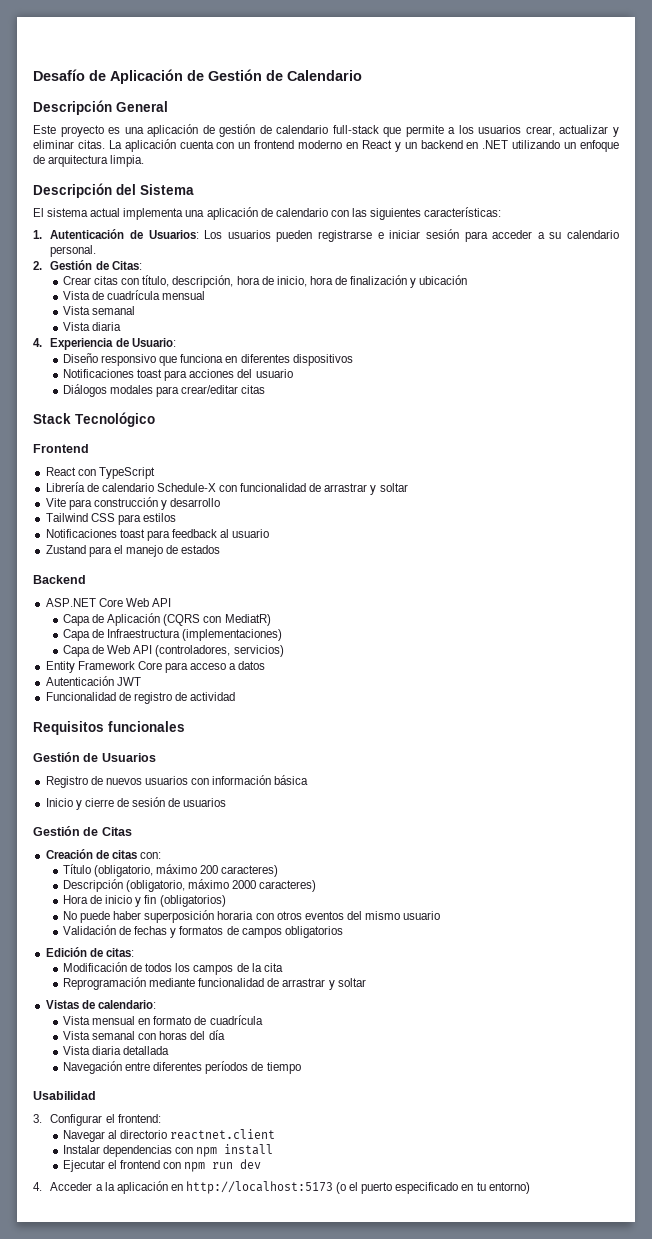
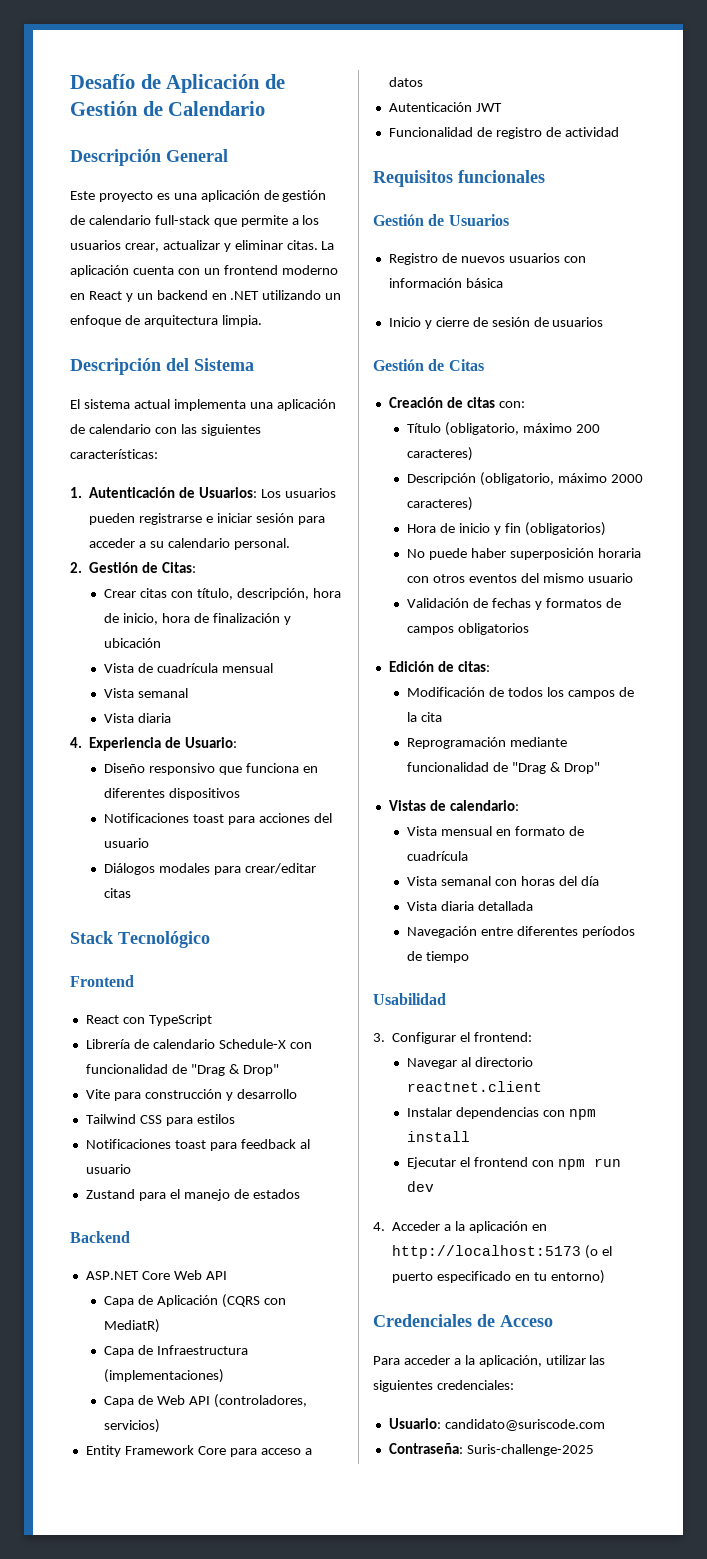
- Librería de calendario Schedule-X con funcionalidad de arrastrar y soltar
+ Librería de calendario Schedule-X con funcionalidad de "Drag & Drop"
- Reprogramación mediante funcionalidad de arrastrar y soltar
+ Reprogramación mediante funcionalidad de "Drag & Drop"
+ Credenciales de Acceso
+ Para acceder a la aplicación, utilizar las siguientes credenciales:
+ Usuario: candidato@suriscode.com
+ Contraseña: Suris-challenge-2025

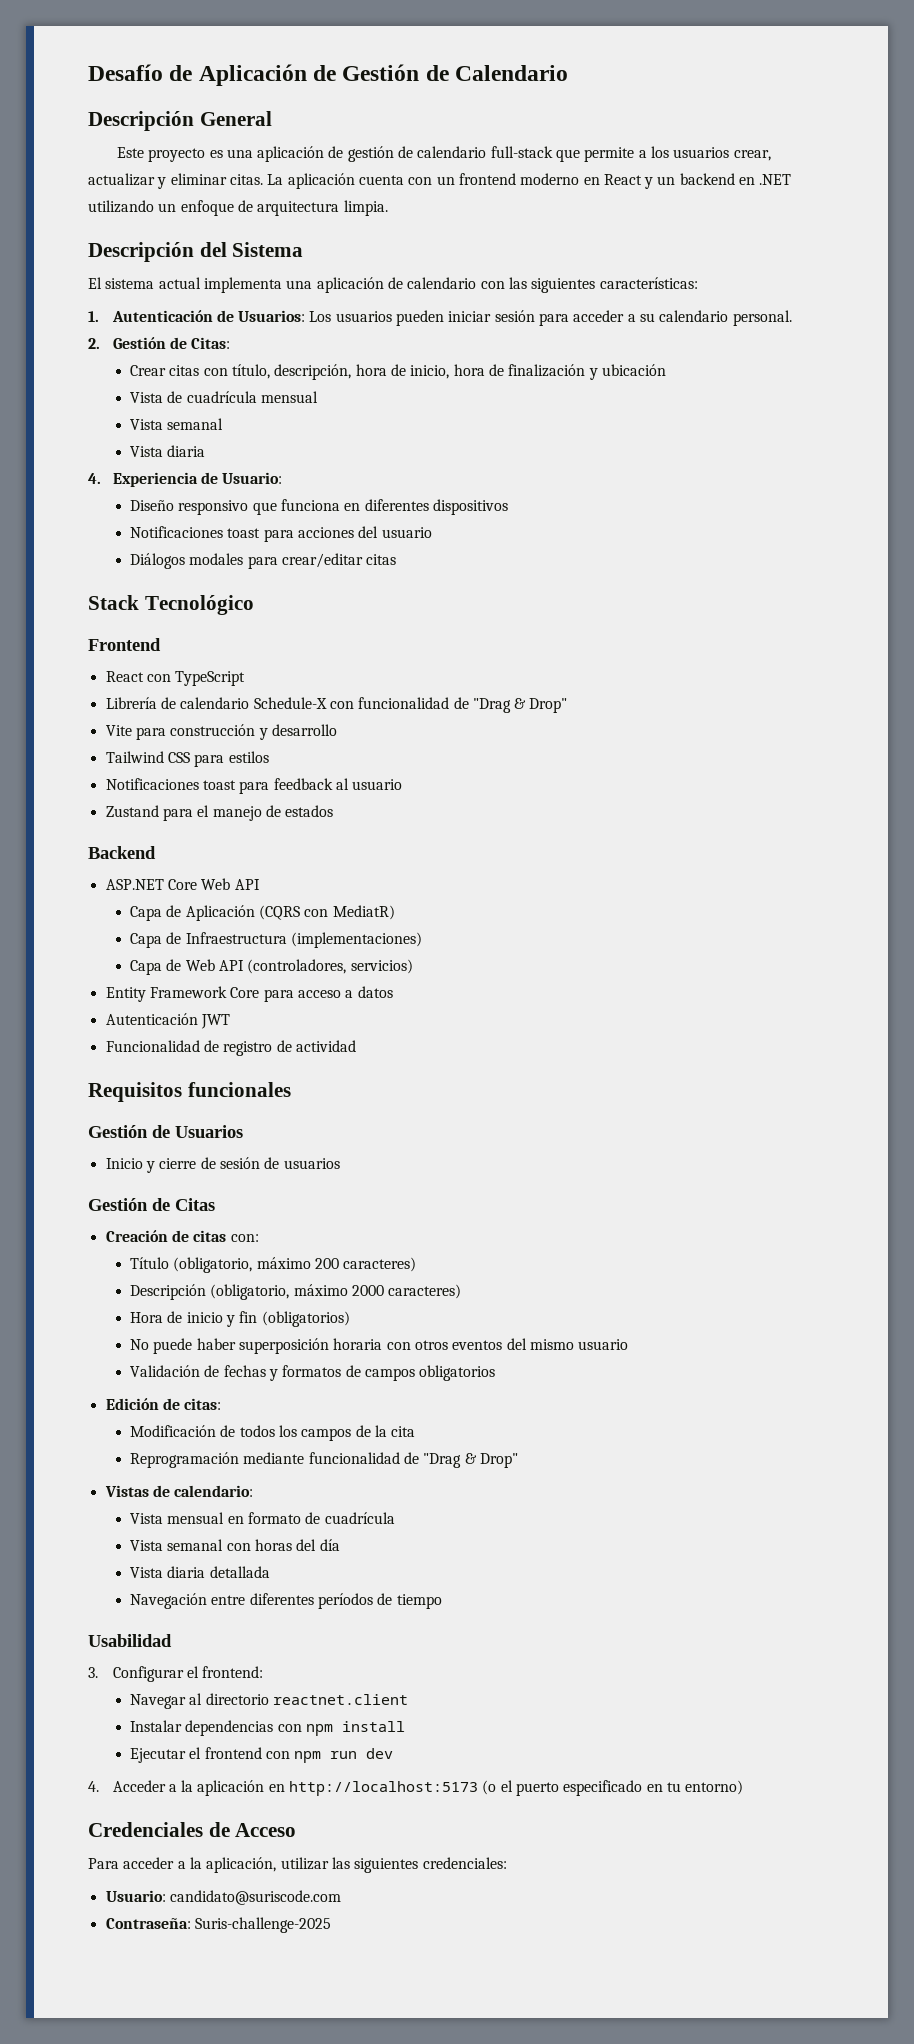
- 1. Autenticación de Usuarios: Los usuarios pueden registrarse e iniciar sesión para acceder a su calendario personal.
+ 1. Autenticación de Usuarios: Los usuarios pueden iniciar sesión para acceder a su calendario personal.
- Registro de nuevos usuarios con información básica

